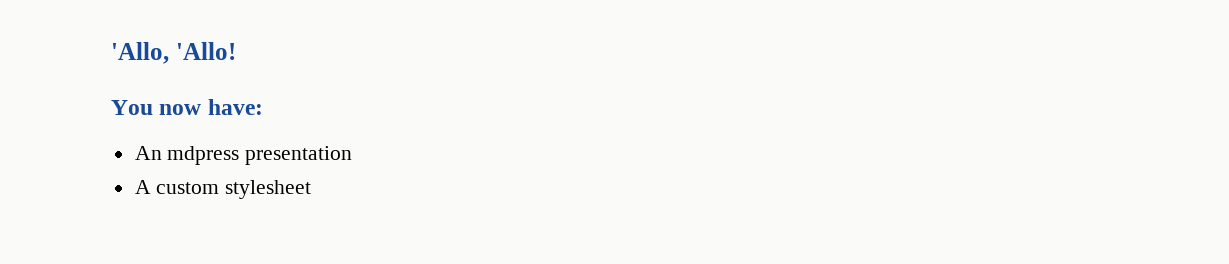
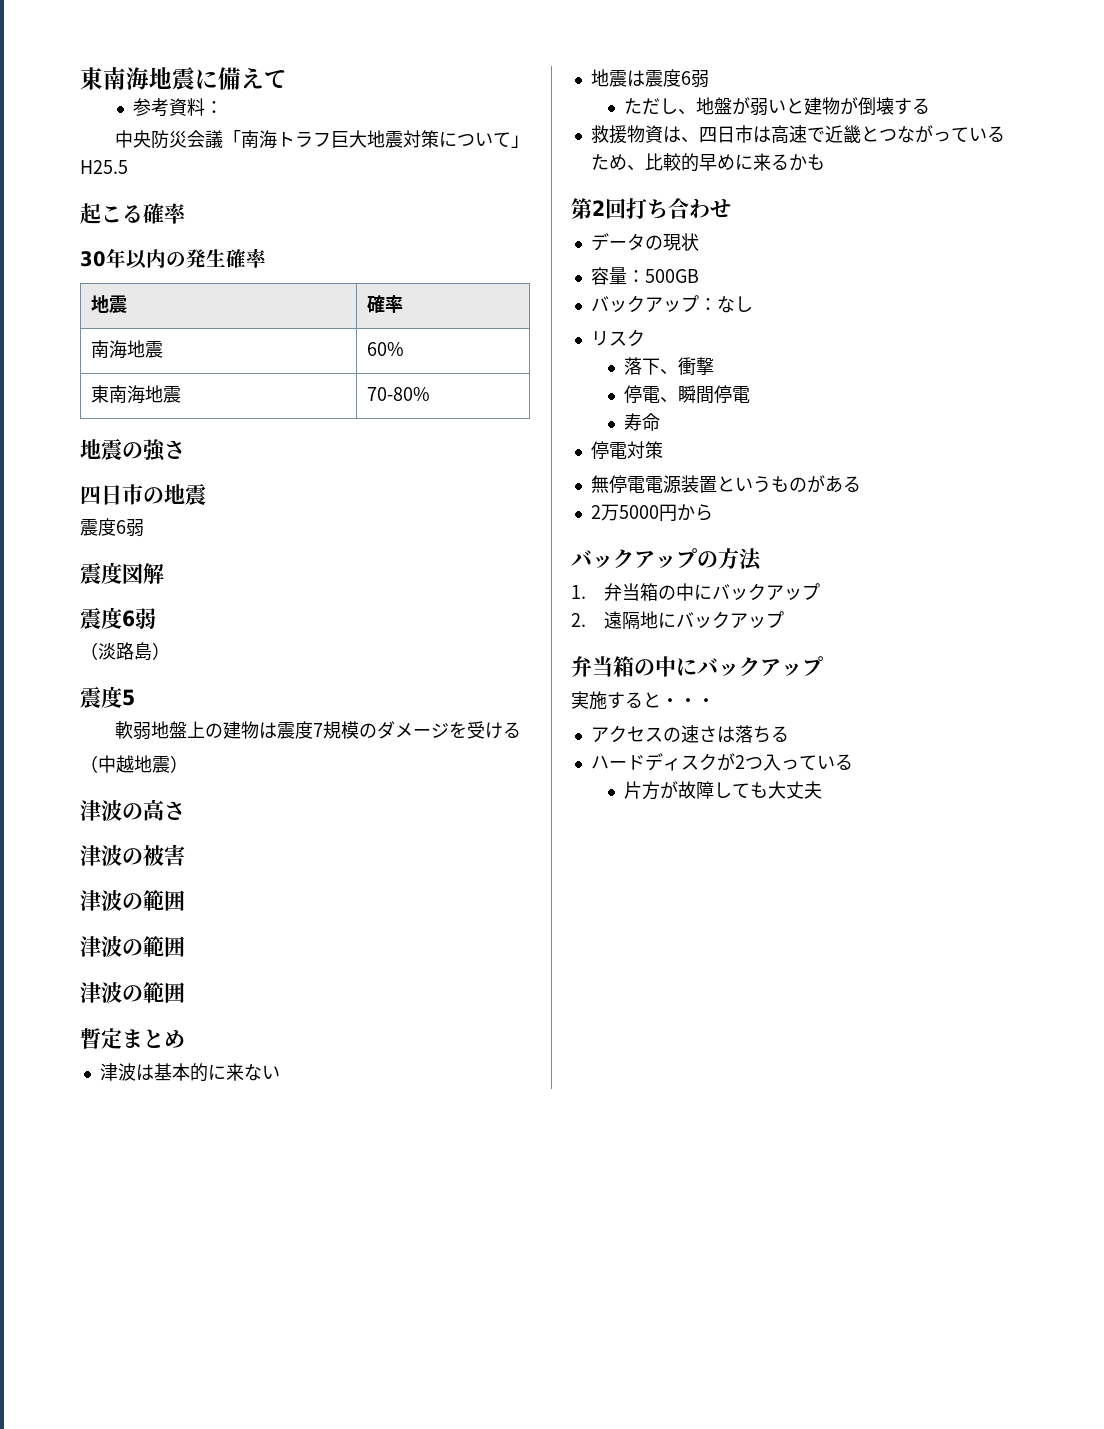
- 'Allo, 'Allo!
- You now have:
- An mdpress presentation
- A custom stylesheet
+ 東南海地震に備えて
+ 参考資料：
+ 中央防災会議「南海トラフ巨大地震対策について」H25.5
+ 起こる確率
+ 30年以内の発生確率
+ 地震 | 確率
+ 南海地震 | 60%
+ 東南海地震 | 70-80%
+ 地震の強さ
+ 四日市の地震
+ 震度6弱
+ 震度図解
+ 震度6弱
+ （淡路島）
+ 震度5
+ 軟弱地盤上の建物は震度7規模のダメージを受ける
+ （中越地震）
+ 津波の高さ
+ 津波の被害
+ 津波の範囲
+ 津波の範囲
+ 津波の範囲
+ 暫定まとめ
+ 津波は基本的に来ない
+ 地震は震度6弱
+ ただし、地盤が弱いと建物が倒壊する
+ 救援物資は、四日市は高速で近畿とつながっているため、比較的早めに来るかも
+ 第2回打ち合わせ
+ データの現状
+ 容量：500GB
+ バックアップ：なし
+ リスク
+ 落下、衝撃
+ 停電、瞬間停電
+ 寿命
+ 停電対策
+ 無停電電源装置というものがある
+ 2万5000円から
+ バックアップの方法
+ 1.弁当箱の中にバックアップ
+ 2.遠隔地にバックアップ
+ 弁当箱の中にバックアップ
+ 実施すると・・・
+ アクセスの速さは落ちる
+ ハードディスクが2つ入っている
+ 片方が故障しても大丈夫

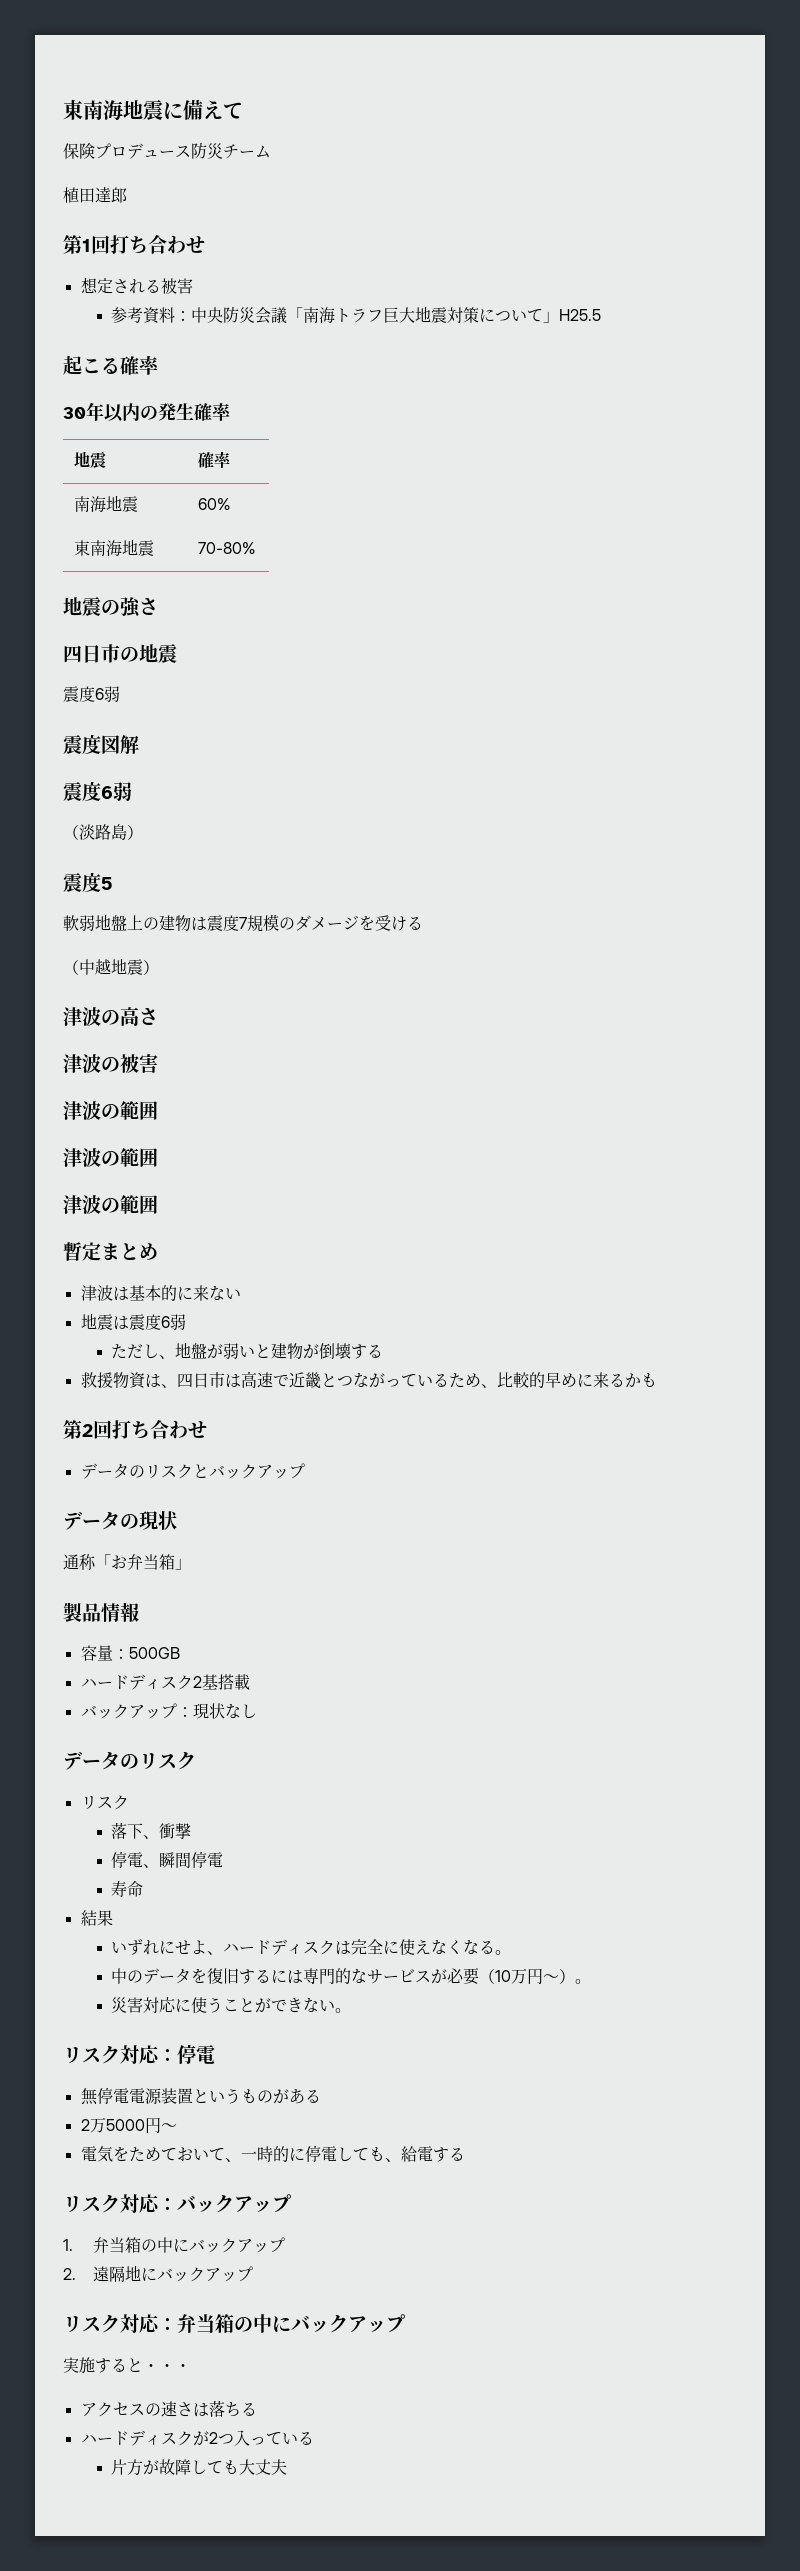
+ 保険プロデュース防災チーム
+ 植田達郎
+ 第1回打ち合わせ
+ 想定される被害
- 参考資料：
- 中央防災会議「南海トラフ巨大地震対策について」H25.5
+ 参考資料：中央防災会議「南海トラフ巨大地震対策について」H25.5
+ データのリスクとバックアップ
  データの現状
+ 通称「お弁当箱」
+ 製品情報
  容量：500GB
+ ハードディスク2基搭載
- バックアップ：なし
+ バックアップ：現状なし
+ データのリスク
- 停電対策
+ 結果
+ いずれにせよ、ハードディスクは完全に使えなくなる。
+ 中のデータを復旧するには専門的なサービスが必要（10万円〜）。
+ 災害対応に使うことができない。
+ リスク対応：停電
- 2万5000円から
- バックアップの方法
+ 2万5000円〜
+ 電気をためておいて、一時的に停電しても、給電する
+ リスク対応：バックアップ
  2.遠隔地にバックアップ
- 弁当箱の中にバックアップ
+ リスク対応：弁当箱の中にバックアップ

